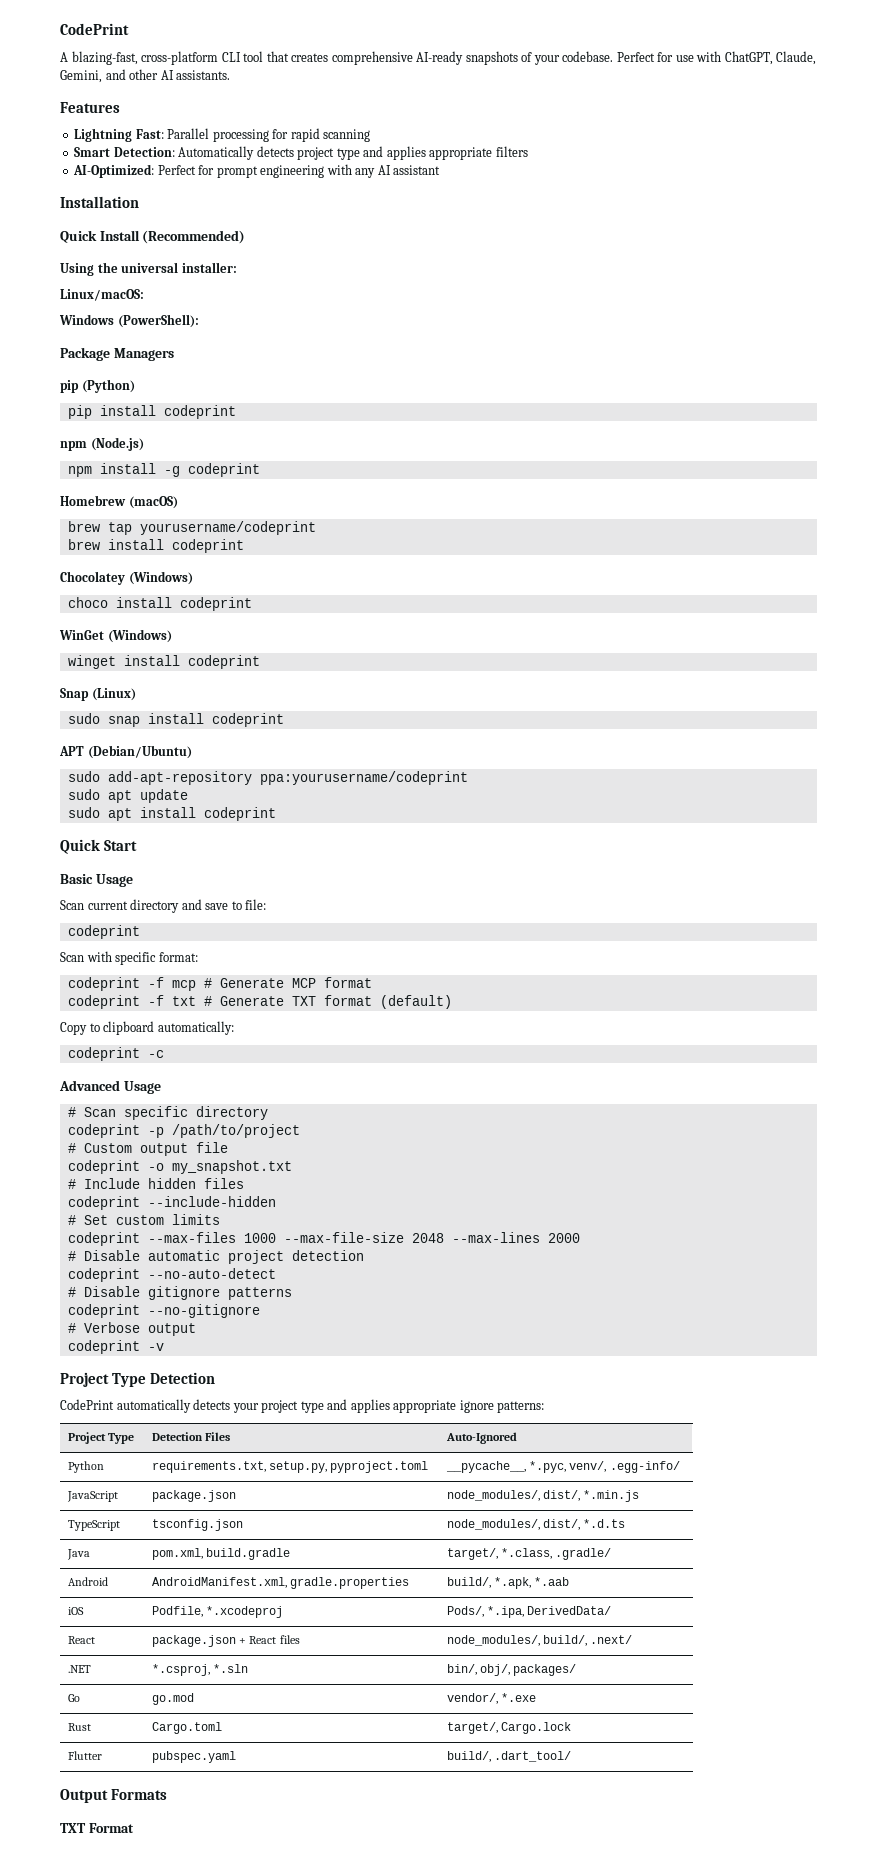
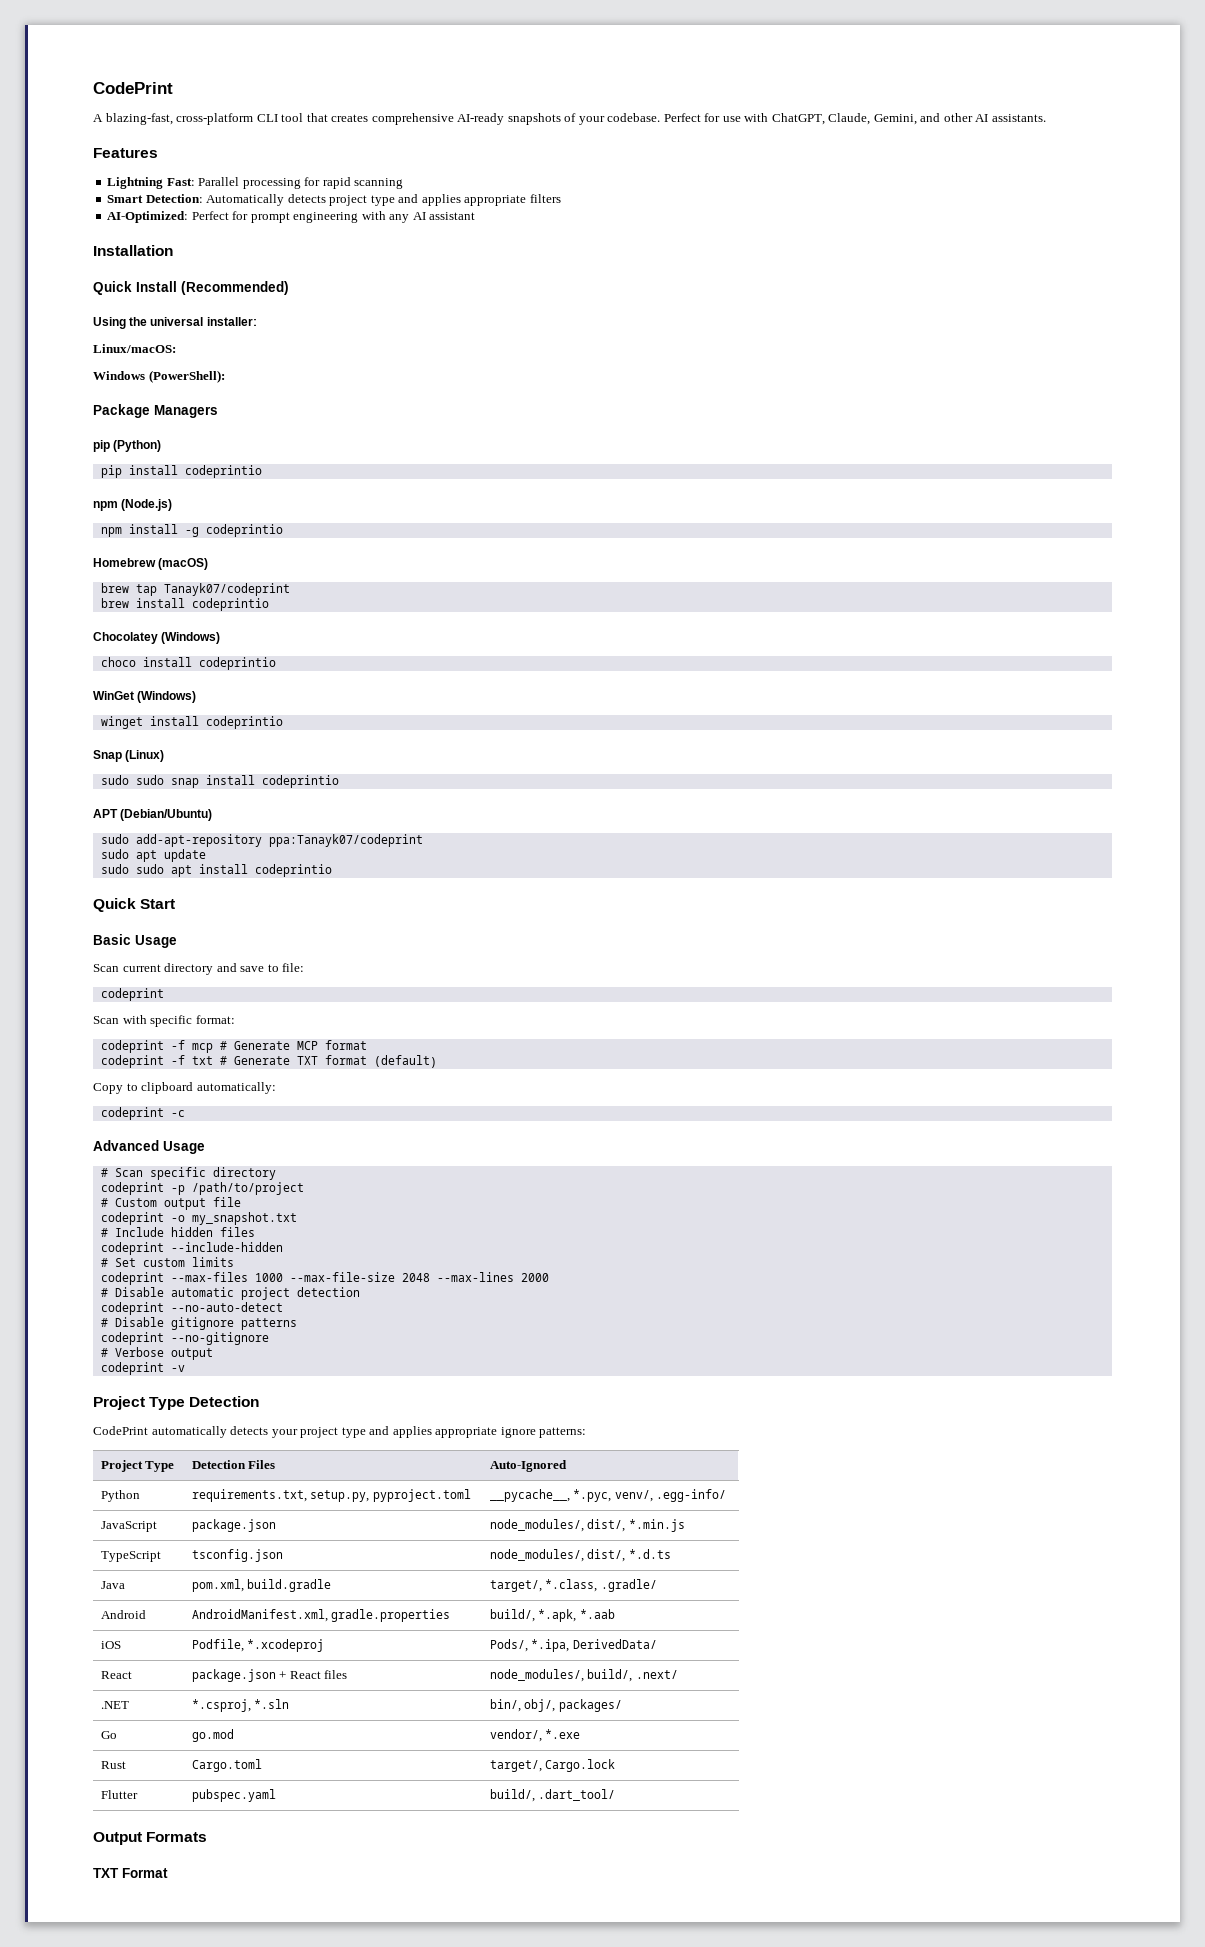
- pip install codeprint
+ pip install codeprintio
- npm install -g codeprint
+ npm install -g codeprintio
- brew tap yourusername/codeprint
+ brew tap Tanayk07/codeprint
- brew install codeprint
+ brew install codeprintio
- choco install codeprint
+ choco install codeprintio
- winget install codeprint
+ winget install codeprintio
- sudo snap install codeprint
+ sudo sudo snap install codeprintio
- sudo add-apt-repository ppa:yourusername/codeprint
+ sudo add-apt-repository ppa:Tanayk07/codeprint
- sudo apt install codeprint
+ sudo sudo apt install codeprintio

